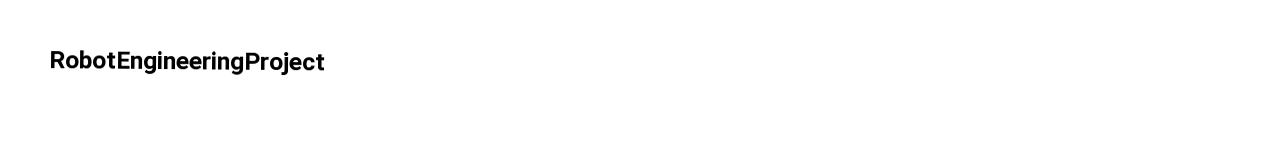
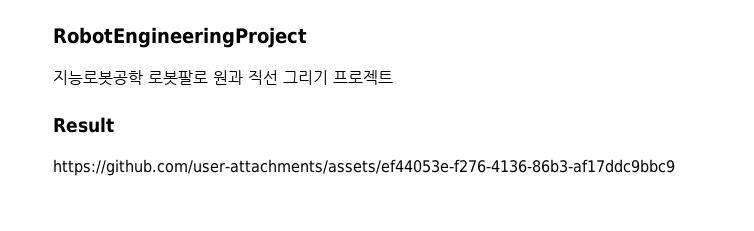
+ 지능로봇공학 로봇팔로 원과 직선 그리기 프로젝트
+ Result
+ https://github.com/user-attachments/assets/ef44053e-f276-4136-86b3-af17ddc9bbc9

